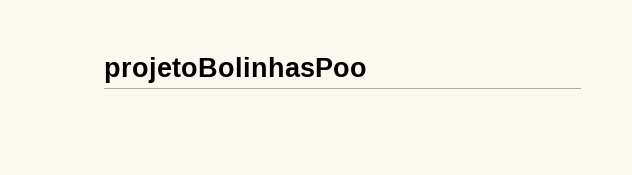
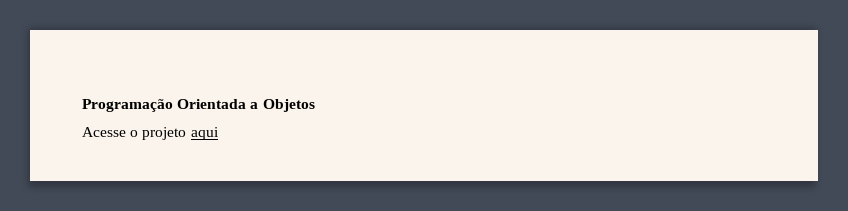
- projetoBolinhasPoo
+ Programação Orientada a Objetos
+ Acesse o projeto aqui

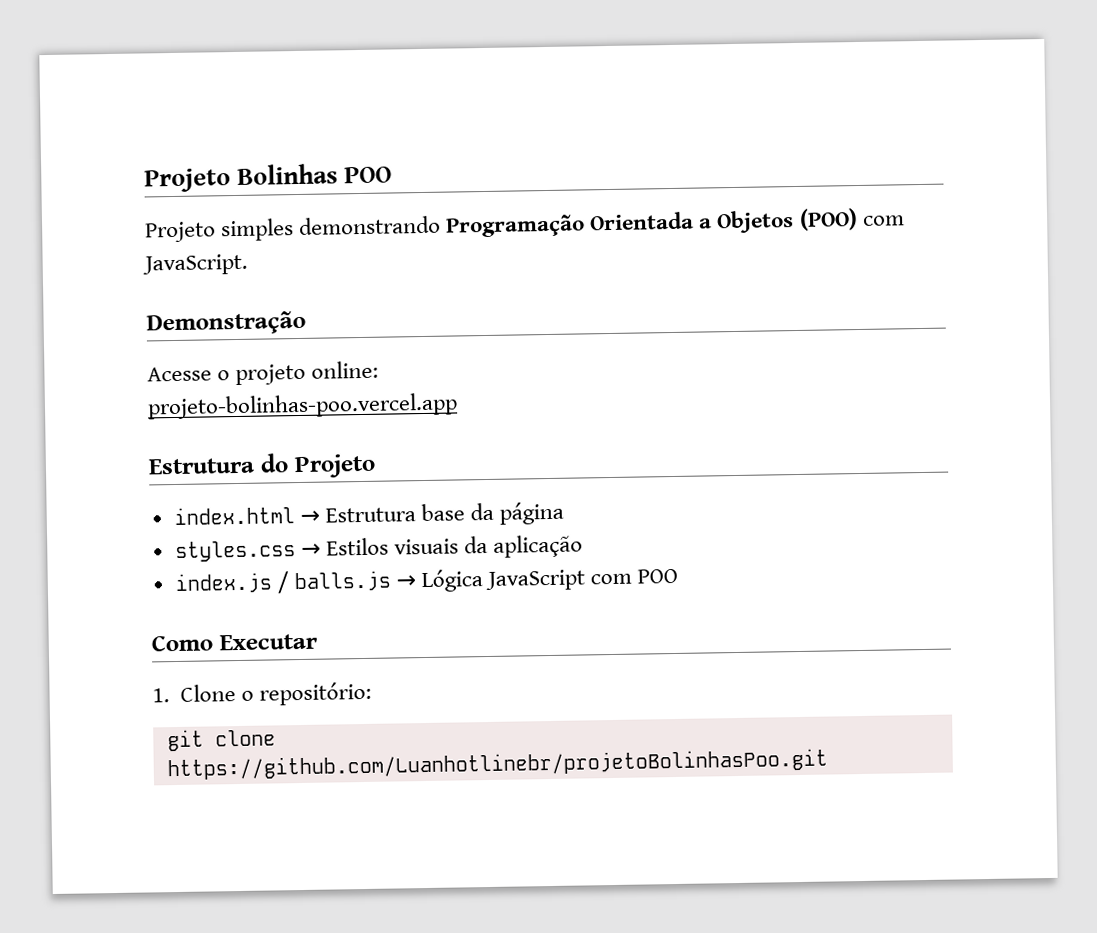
- Programação Orientada a Objetos
+ Projeto Bolinhas POO
+ Projeto simples demonstrando Programação Orientada a Objetos (POO) com JavaScript.
+ Demonstração
- Acesse o projeto aqui
+ Acesse o projeto online:
+ projeto-bolinhas-poo.vercel.app
+ Estrutura do Projeto
+ index.html → Estrutura base da página
+ styles.css → Estilos visuais da aplicação
+ index.js / balls.js → Lógica JavaScript com POO
+ Como Executar
+ 1. Clone o repositório:
+ git clone https://github.com/Luanhotlinebr/projetoBolinhasPoo.git

